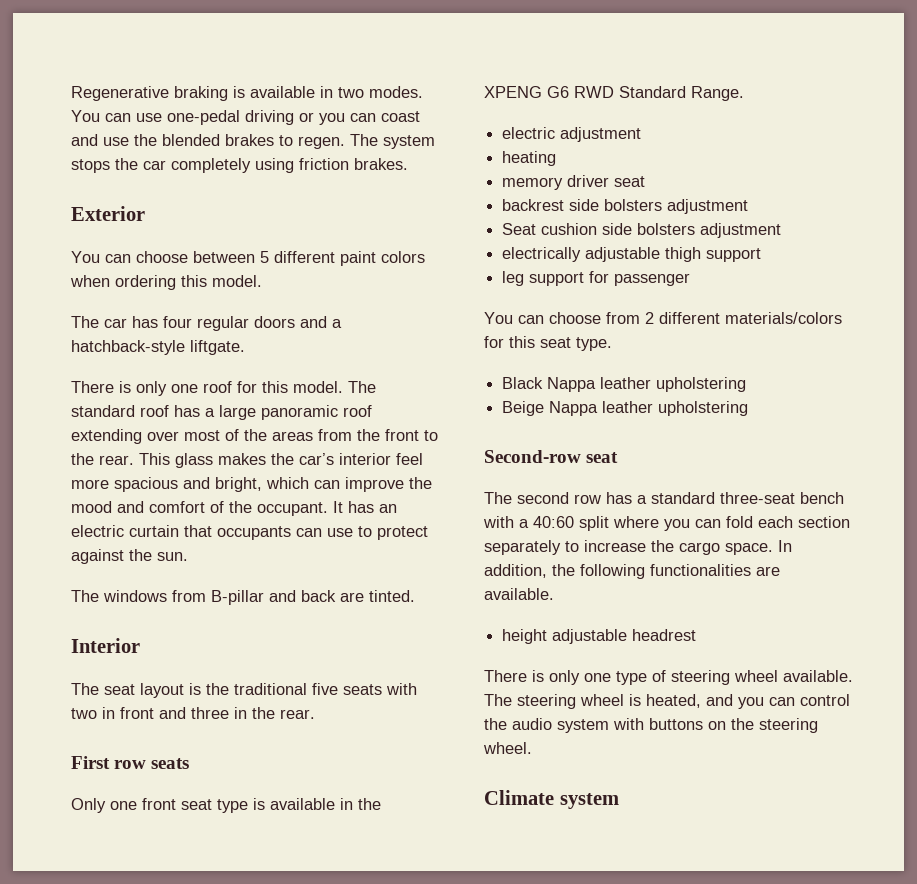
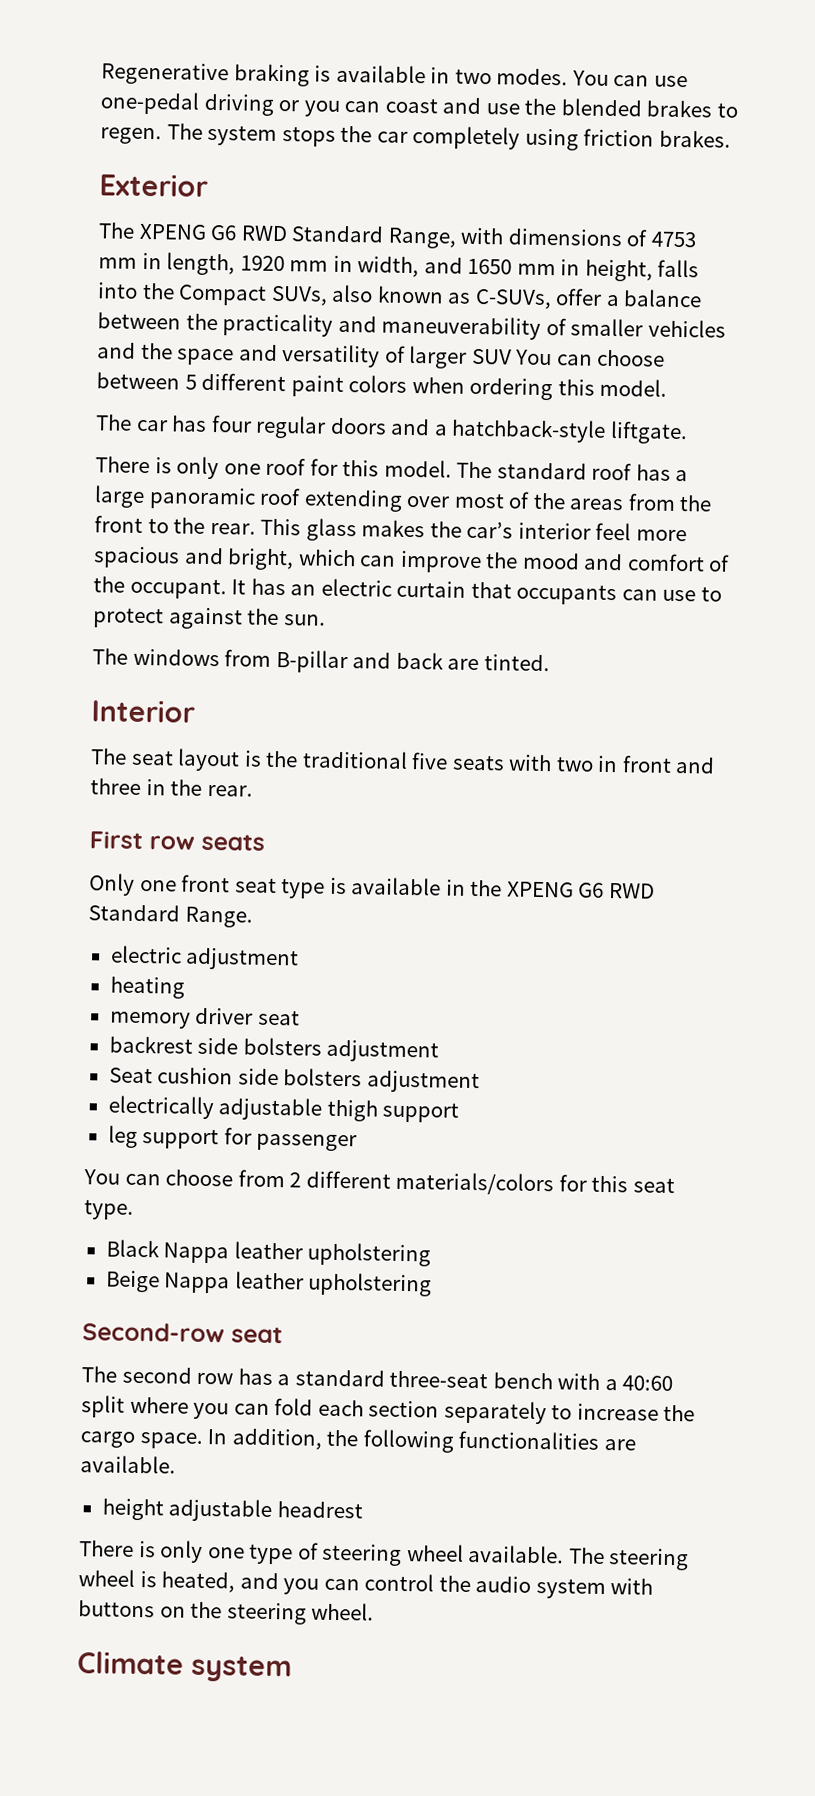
- You can choose between 5 different paint colors when ordering this model.
+ The XPENG G6 RWD Standard Range, with dimensions of 4753 mm in length, 1920 mm in width, and 1650 mm in height, falls into the Compact SUVs, also known as C-SUVs, offer a balance between the practicality and maneuverability of smaller vehicles and the space and versatility of larger SUV You can choose between 5 different paint colors when ordering this model.

